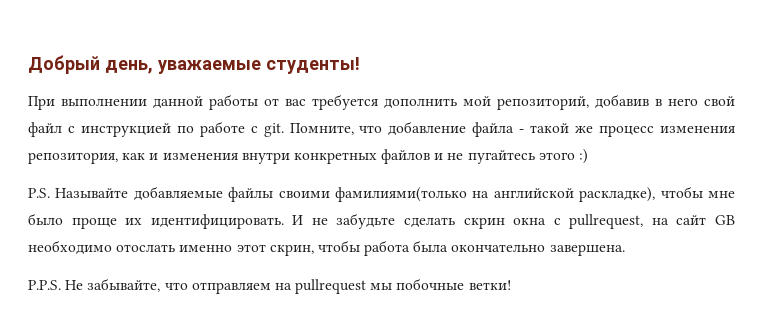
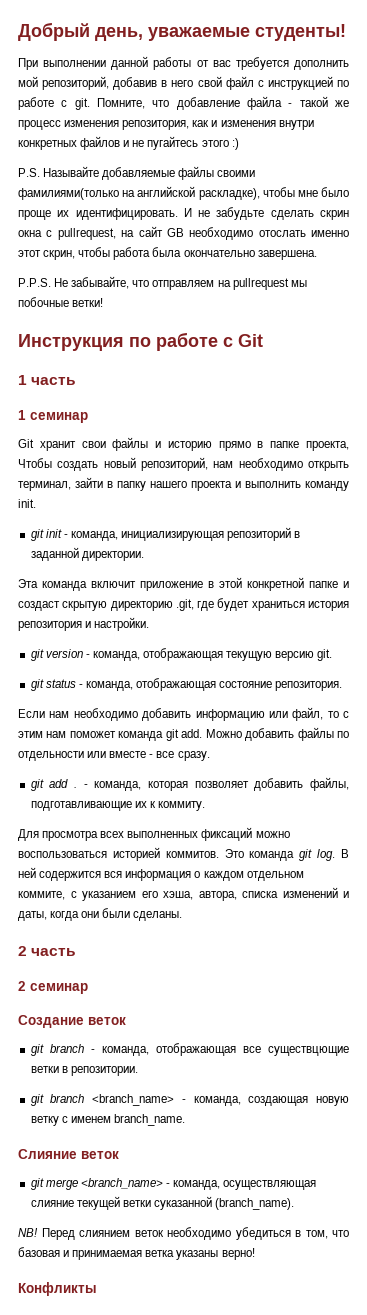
+ Инструкция по работе c Git
+ 1 часть
+ 1 семинар
+ Git хранит свои файлы и историю прямо в папке проекта, Чтобы создать новый репозиторий, нам необходимо открыть терминал, зайти в папку нашего проекта и выполнить команду init.
+ git init - команда, инициализирующая репозиторий в заданной директории.
+ Эта команда включит приложение в этой конкретной папке и создаст скрытую директорию .git, где будет храниться история репозитория и настройки.
+ git version - команда, отображающая текущую версию git.
+ git status - команда, отображающая состояние репозитория.
+ Если нам необходимо добавить информацию или файл, то с этим нам поможет команда git add. Можно добавить файлы по отдельности или вместе - все сразу.
+ git add . - команда, которая позволяет добавить файлы, подготавливающие их к коммиту.
+ Для просмотра всех выполненных фиксаций можно воспользоваться историей коммитов. Это команда git log. В ней содержится вся информация о каждом отдельном коммите, с указанием его хэша, автора, списка изменений и даты, когда они были сделаны.
+ 2 часть
+ 2 семинар
+ Создание веток
+ git branch - команда, отображающая все существцющие ветки в репозитории.
+ git branch <branch_name> - команда, создающая новую ветку с именем branch_name.
+ Слияние веток
+ git merge <branch_name> - команда, осуществляющая слияние текущей ветки суказанной (branch_name).
+ NB! Перед слиянием веток необходимо убедиться в том, что базовая и принимаемая ветка указаны верно!
+ Конфликты

